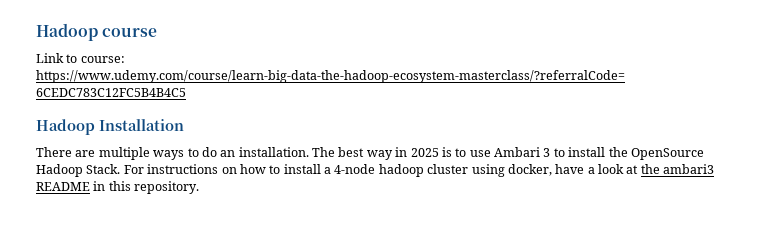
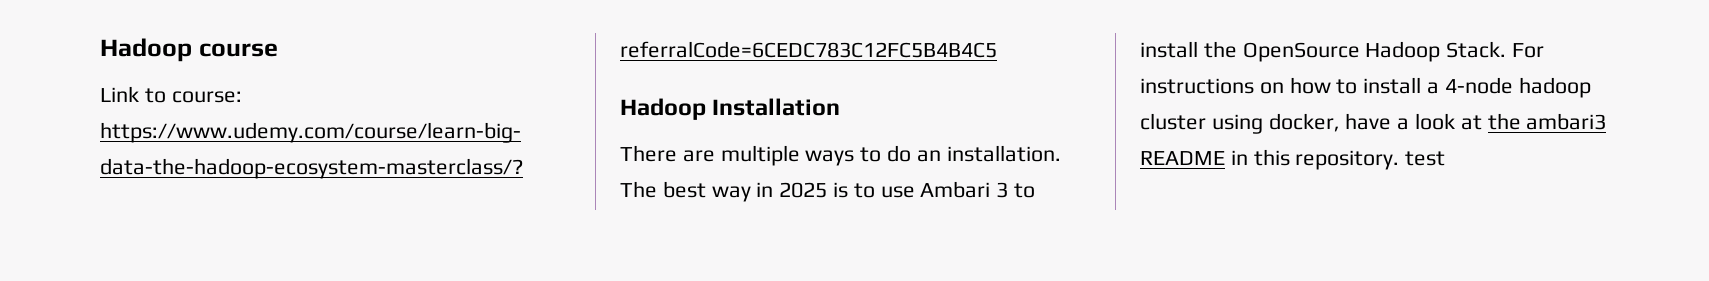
- For instructions on how to install a 4-node hadoop cluster using docker, have a look at the ambari3 README in this repository.
+ For instructions on how to install a 4-node hadoop cluster using docker, have a look at the ambari3 README in this repository. test

